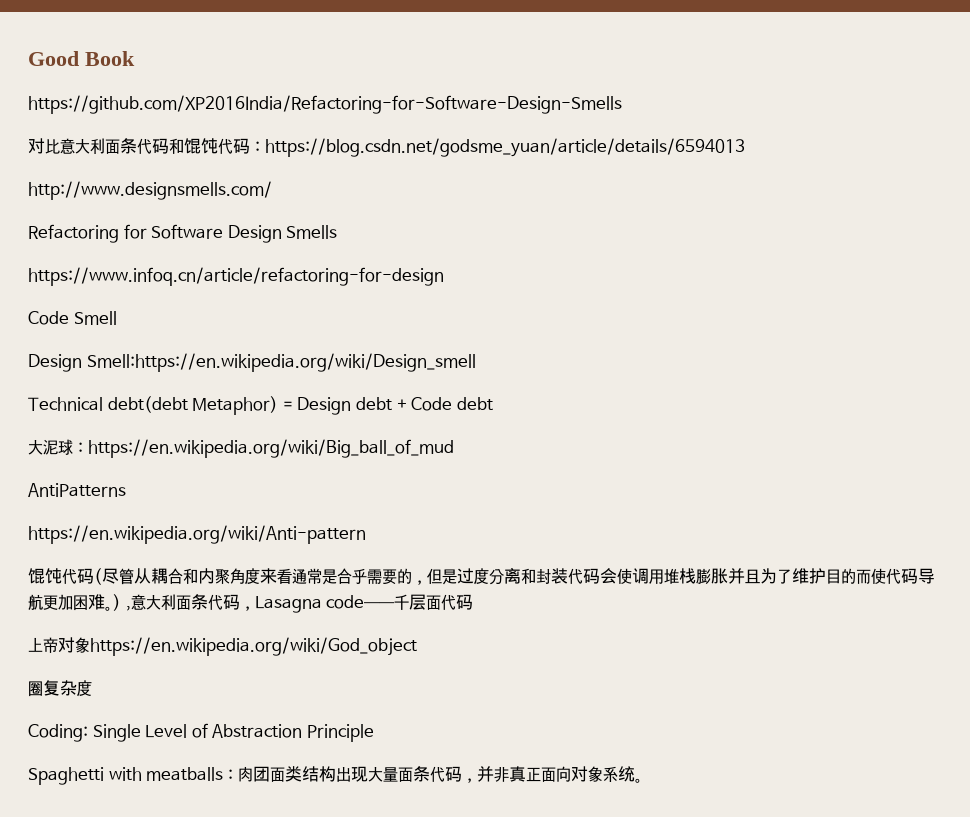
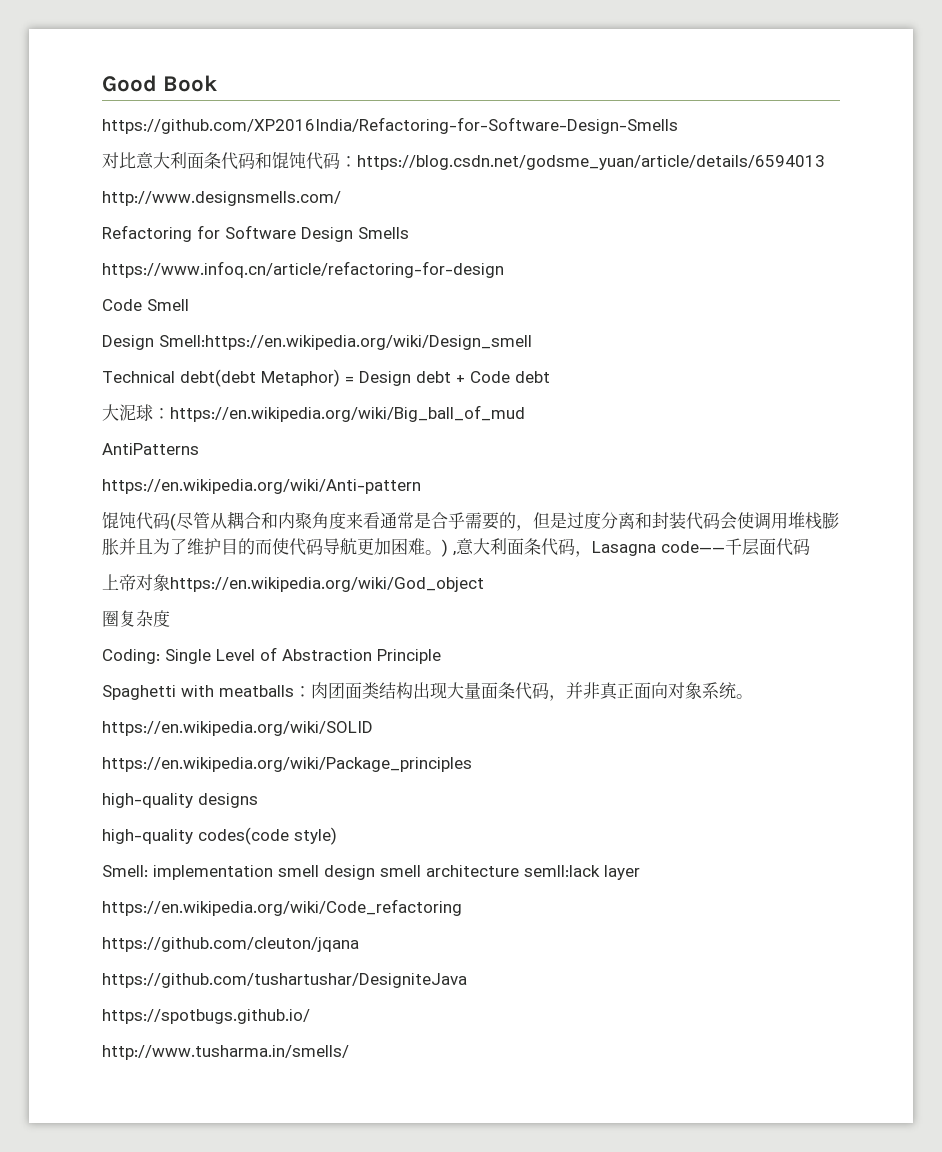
+ https://en.wikipedia.org/wiki/SOLID
+ https://en.wikipedia.org/wiki/Package_principles
+ high-quality designs
+ high-quality codes(code style)
+ Smell: implementation smell design smell architecture semll:lack layer
+ https://en.wikipedia.org/wiki/Code_refactoring
+ https://github.com/cleuton/jqana
+ https://github.com/tushartushar/DesigniteJava
+ https://spotbugs.github.io/
+ http://www.tusharma.in/smells/

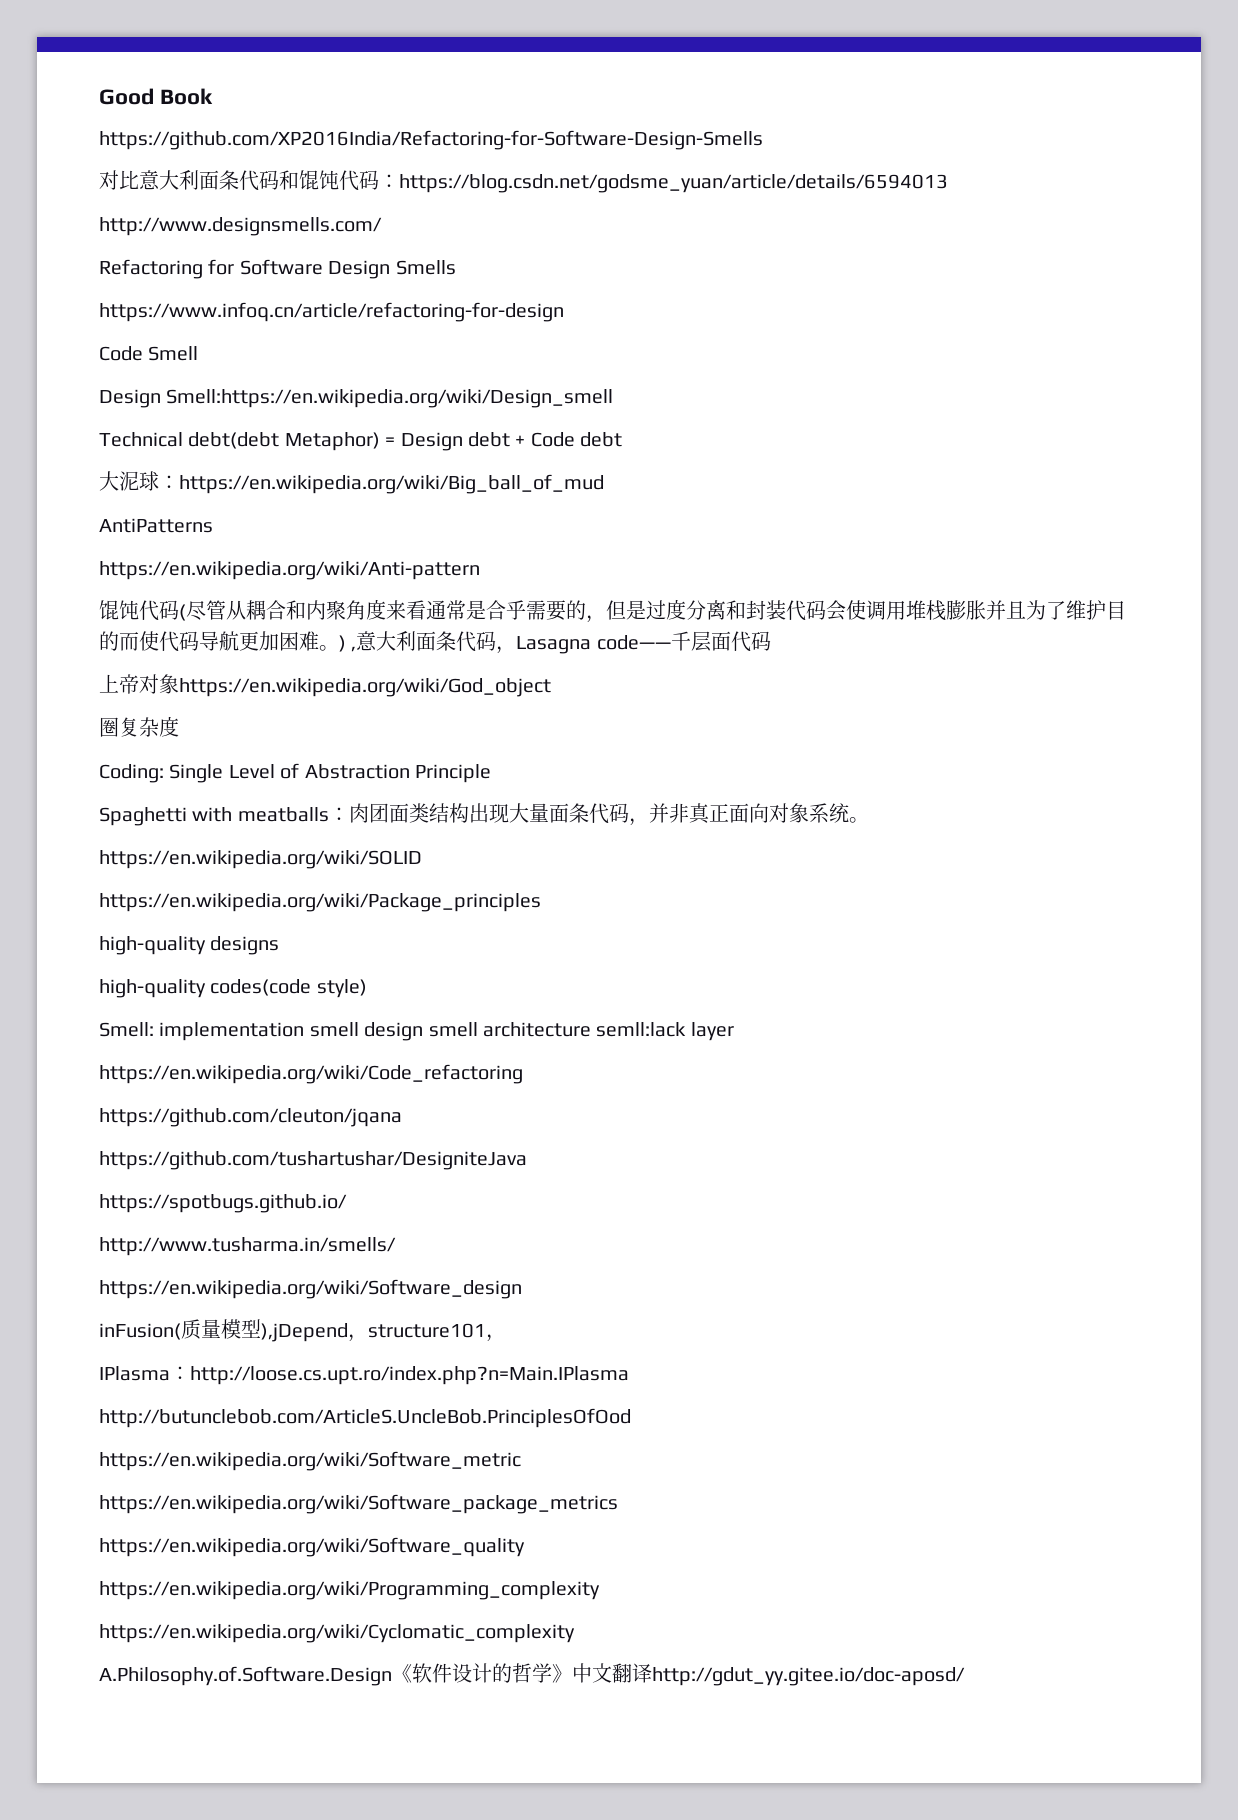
+ https://en.wikipedia.org/wiki/Software_design
+ inFusion(质量模型),jDepend，structure101，
+ IPlasma：http://loose.cs.upt.ro/index.php?n=Main.IPlasma
+ http://butunclebob.com/ArticleS.UncleBob.PrinciplesOfOod
+ https://en.wikipedia.org/wiki/Software_metric
+ https://en.wikipedia.org/wiki/Software_package_metrics
+ https://en.wikipedia.org/wiki/Software_quality
+ https://en.wikipedia.org/wiki/Programming_complexity
+ https://en.wikipedia.org/wiki/Cyclomatic_complexity
+ A.Philosophy.of.Software.Design《软件设计的哲学》中文翻译http://gdut_yy.gitee.io/doc-aposd/

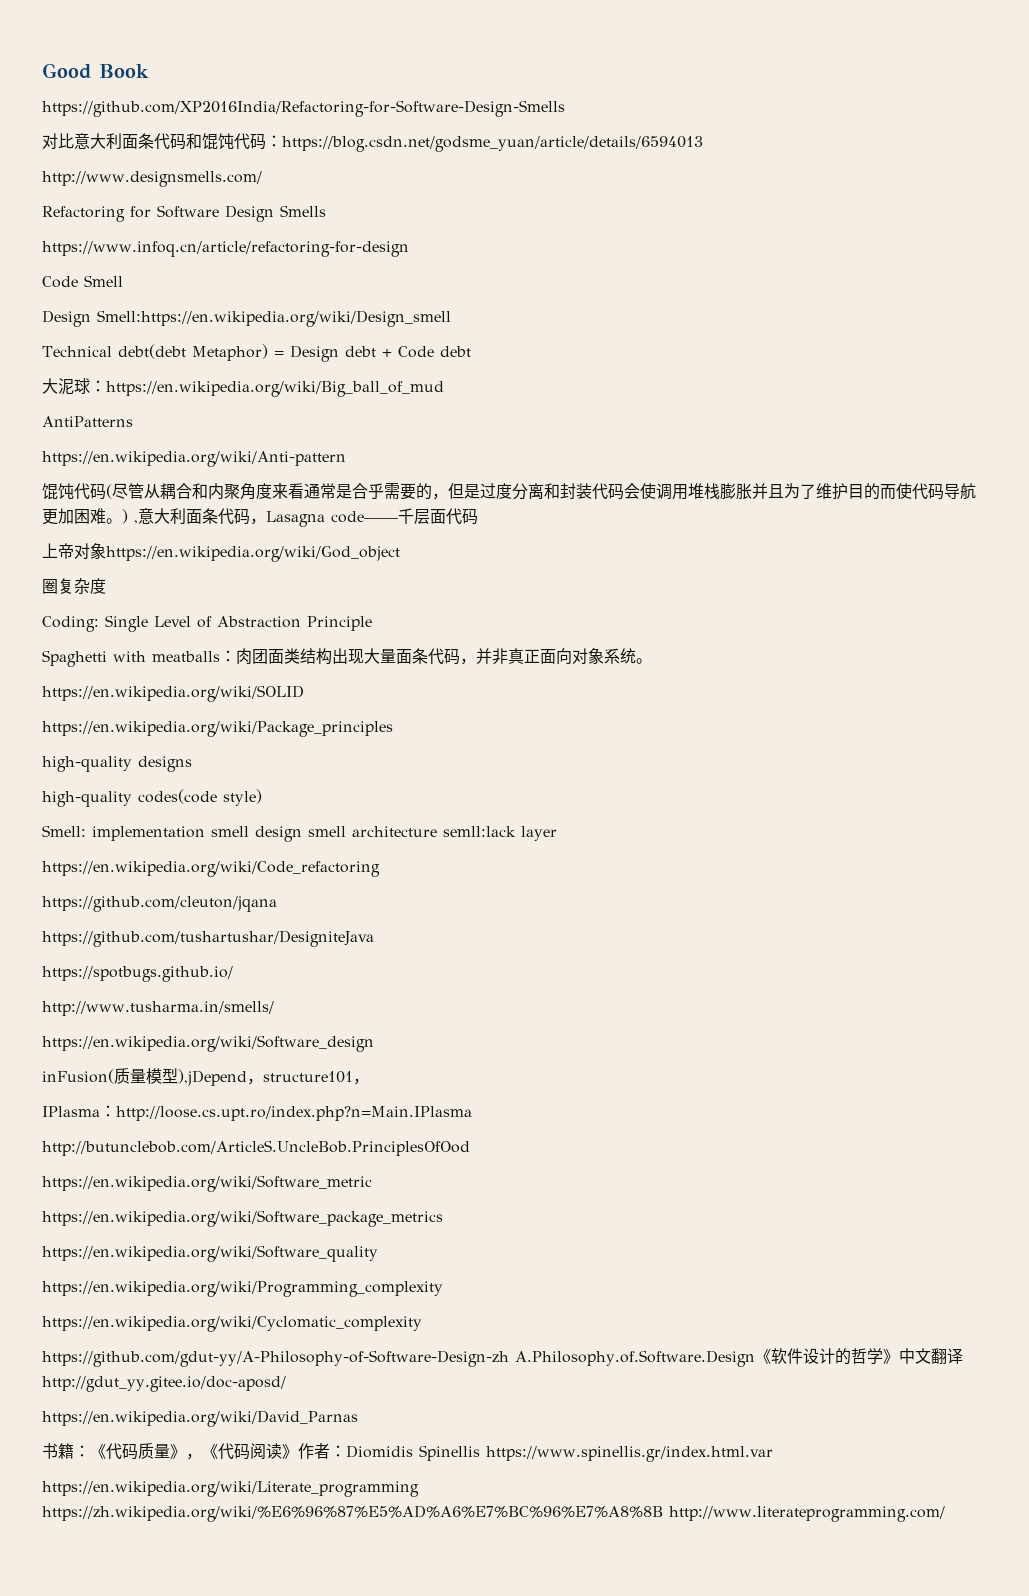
- A.Philosophy.of.Software.Design《软件设计的哲学》中文翻译http://gdut_yy.gitee.io/doc-aposd/
+ https://github.com/gdut-yy/A-Philosophy-of-Software-Design-zh A.Philosophy.of.Software.Design《软件设计的哲学》中文翻译http://gdut_yy.gitee.io/doc-aposd/
+ https://en.wikipedia.org/wiki/David_Parnas
+ 书籍：《代码质量》，《代码阅读》作者：Diomidis Spinellis https://www.spinellis.gr/index.html.var
+ https://en.wikipedia.org/wiki/Literate_programming https://zh.wikipedia.org/wiki/%E6%96%87%E5%AD%A6%E7%BC%96%E7%A8%8B http://www.literateprogramming.com/

